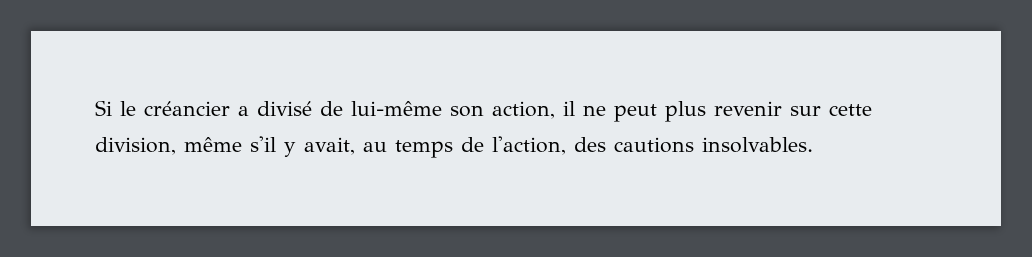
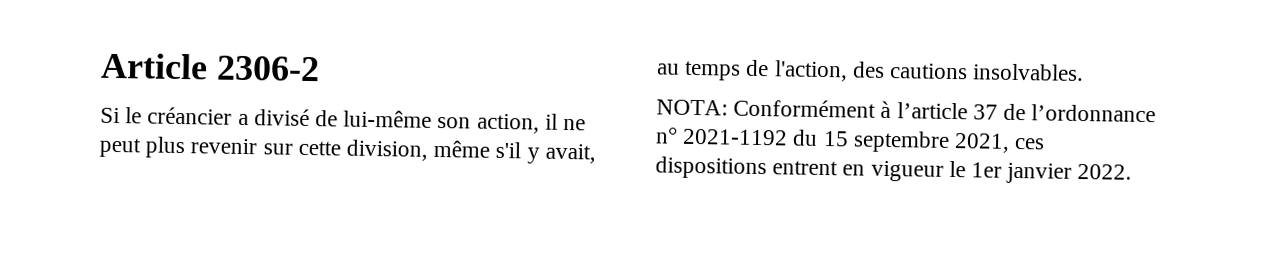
+ Article 2306-2
+ NOTA: Conformément à l’article 37 de l’ordonnance n° 2021-1192 du 15 septembre 2021, ces dispositions entrent en vigueur le 1er janvier 2022.

